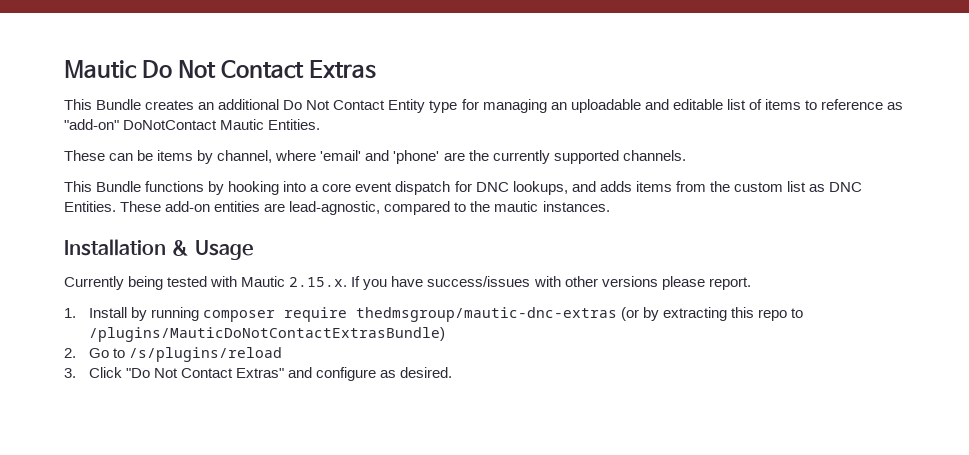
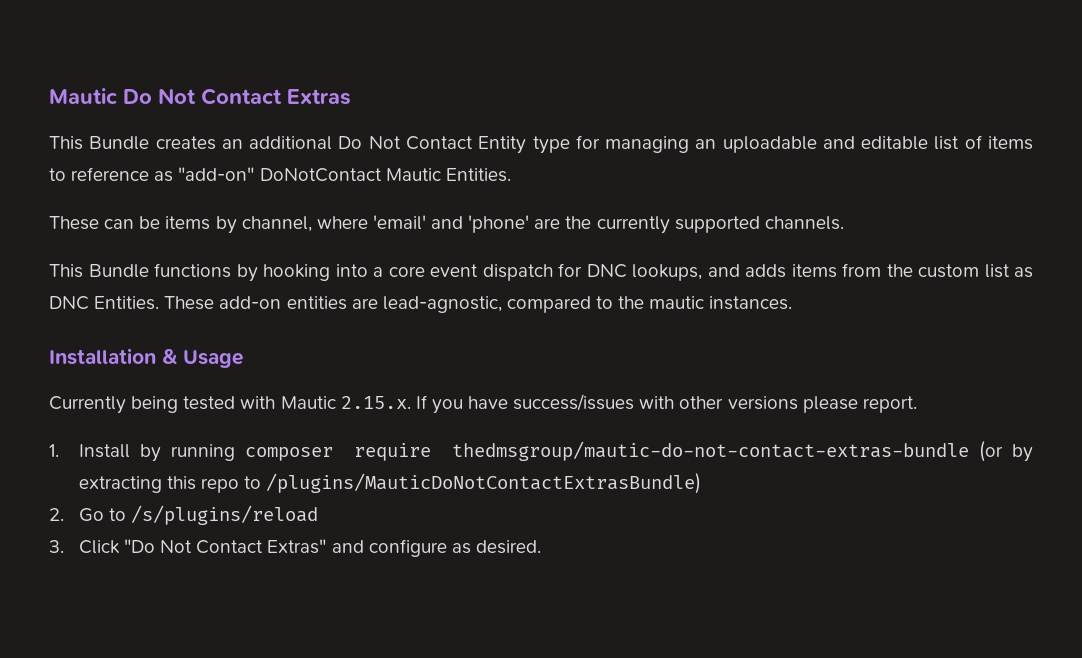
- 1. Install by running composer require thedmsgroup/mautic-dnc-extras (or by extracting this repo to /plugins/MauticDoNotContactExtrasBundle)
+ 1. Install by running composer require thedmsgroup/mautic-do-not-contact-extras-bundle (or by extracting this repo to /plugins/MauticDoNotContactExtrasBundle)

